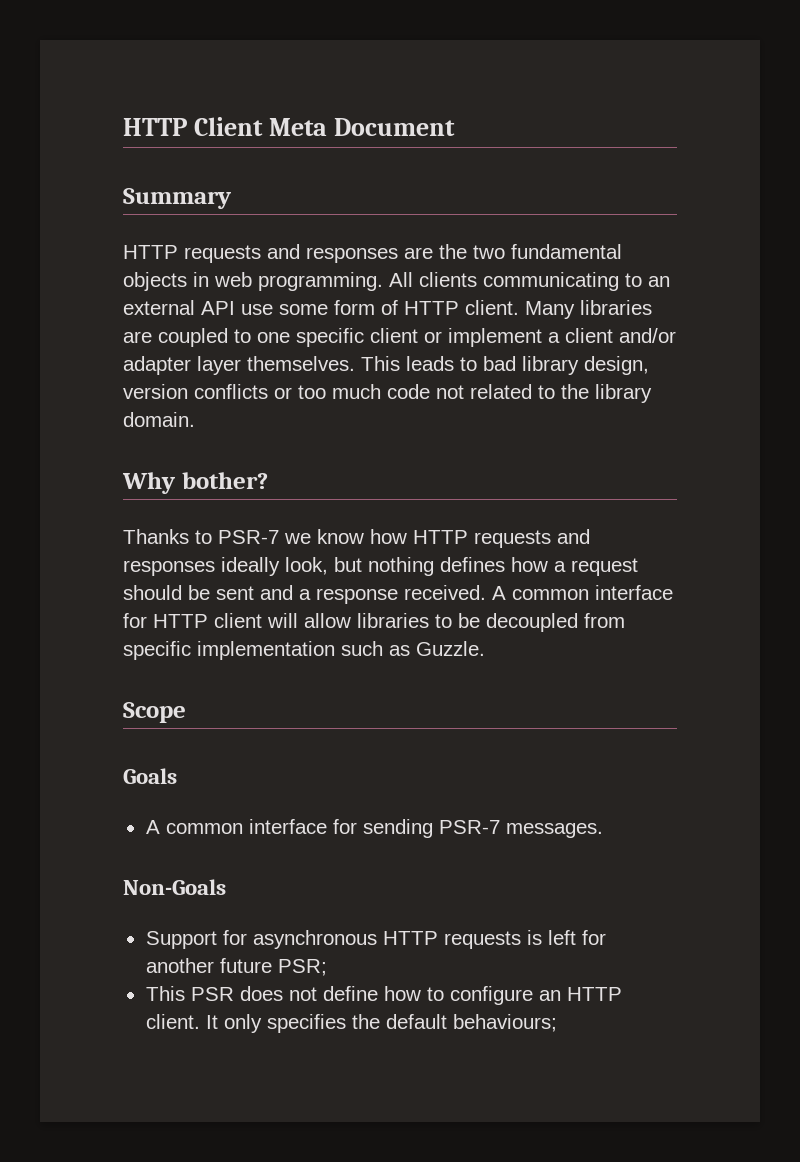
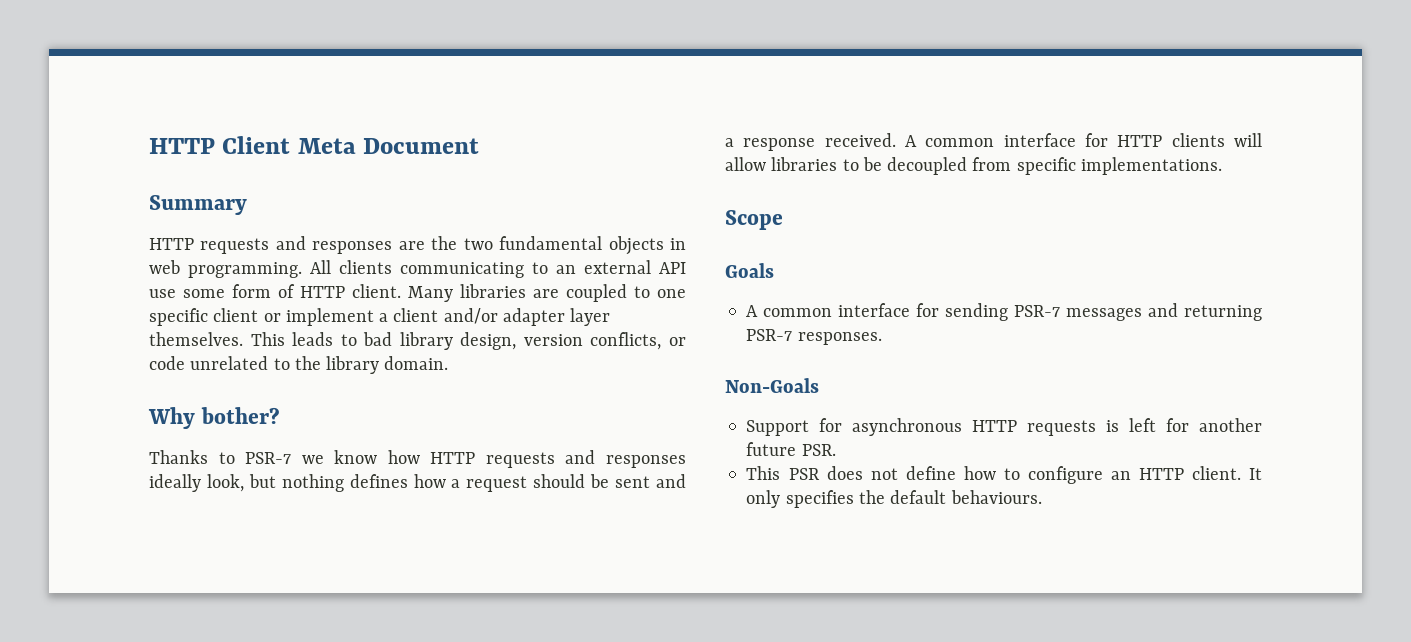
- This leads to bad library design, version conflicts or too much code not related to the library domain.
+ This leads to bad library design, version conflicts, or code unrelated to the library domain.
- A common interface for HTTP client will allow libraries to be decoupled from specific implementation such as Guzzle.
+ A common interface for HTTP clients will allow libraries to be decoupled from specific implementations.
- A common interface for sending PSR-7 messages.
+ A common interface for sending PSR-7 messages and returning PSR-7 responses.
- Support for asynchronous HTTP requests is left for another future PSR;
+ Support for asynchronous HTTP requests is left for another future PSR.
- It only specifies the default behaviours;
+ It only specifies the default behaviours.

